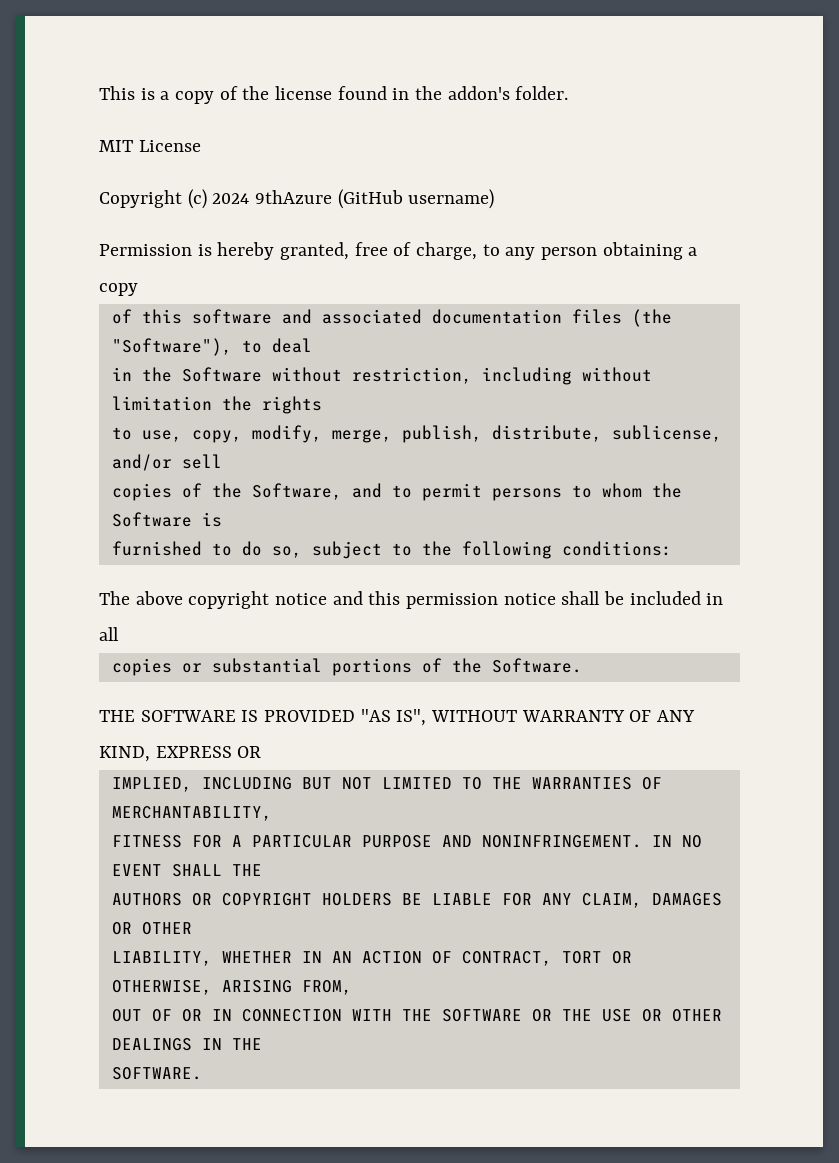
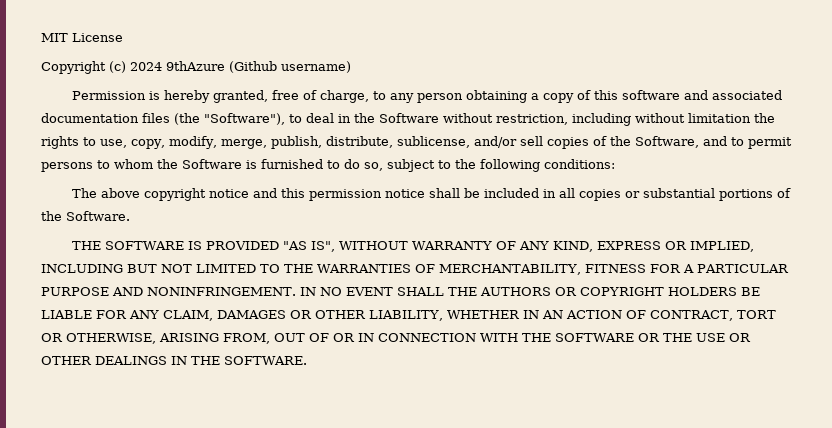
- This is a copy of the license found in the addon's folder.
- Copyright (c) 2024 9thAzure (GitHub username)
+ Copyright (c) 2024 9thAzure (Github username)
- Permission is hereby granted, free of charge, to any person obtaining a copy
- of this software and associated documentation files (the "Software"), to deal
- in the Software without restriction, including without limitation the rights
- to use, copy, modify, merge, publish, distribute, sublicense, and/or sell
- copies of the Software, and to permit persons to whom the Software is
- furnished to do so, subject to the following conditions:
+ Permission is hereby granted, free of charge, to any person obtaining a copy of this software and associated documentation files (the "Software"), to deal in the Software without restriction, including without limitation the rights to use, copy, modify, merge, publish, distribute, sublicense, and/or sell copies of the Software, and to permit persons to whom the Software is furnished to do so, subject to the following conditions:
- The above copyright notice and this permission notice shall be included in all
- copies or substantial portions of the Software.
+ The above copyright notice and this permission notice shall be included in all copies or substantial portions of the Software.
- THE SOFTWARE IS PROVIDED "AS IS", WITHOUT WARRANTY OF ANY KIND, EXPRESS OR
- IMPLIED, INCLUDING BUT NOT LIMITED TO THE WARRANTIES OF MERCHANTABILITY,
- FITNESS FOR A PARTICULAR PURPOSE AND NONINFRINGEMENT.
+ THE SOFTWARE IS PROVIDED "AS IS", WITHOUT WARRANTY OF ANY KIND, EXPRESS OR IMPLIED, INCLUDING BUT NOT LIMITED TO THE WARRANTIES OF MERCHANTABILITY, FITNESS FOR A PARTICULAR PURPOSE AND NONINFRINGEMENT.
- IN NO EVENT SHALL THE
- AUTHORS OR COPYRIGHT HOLDERS BE LIABLE FOR ANY CLAIM, DAMAGES OR OTHER
- LIABILITY, WHETHER IN AN ACTION OF CONTRACT, TORT OR OTHERWISE, ARISING FROM,
- OUT OF OR IN CONNECTION WITH THE SOFTWARE OR THE USE OR OTHER DEALINGS IN THE
- SOFTWARE.
+ IN NO EVENT SHALL THE AUTHORS OR COPYRIGHT HOLDERS BE LIABLE FOR ANY CLAIM, DAMAGES OR OTHER LIABILITY, WHETHER IN AN ACTION OF CONTRACT, TORT OR OTHERWISE, ARISING FROM, OUT OF OR IN CONNECTION WITH THE SOFTWARE OR THE USE OR OTHER DEALINGS IN THE SOFTWARE.

